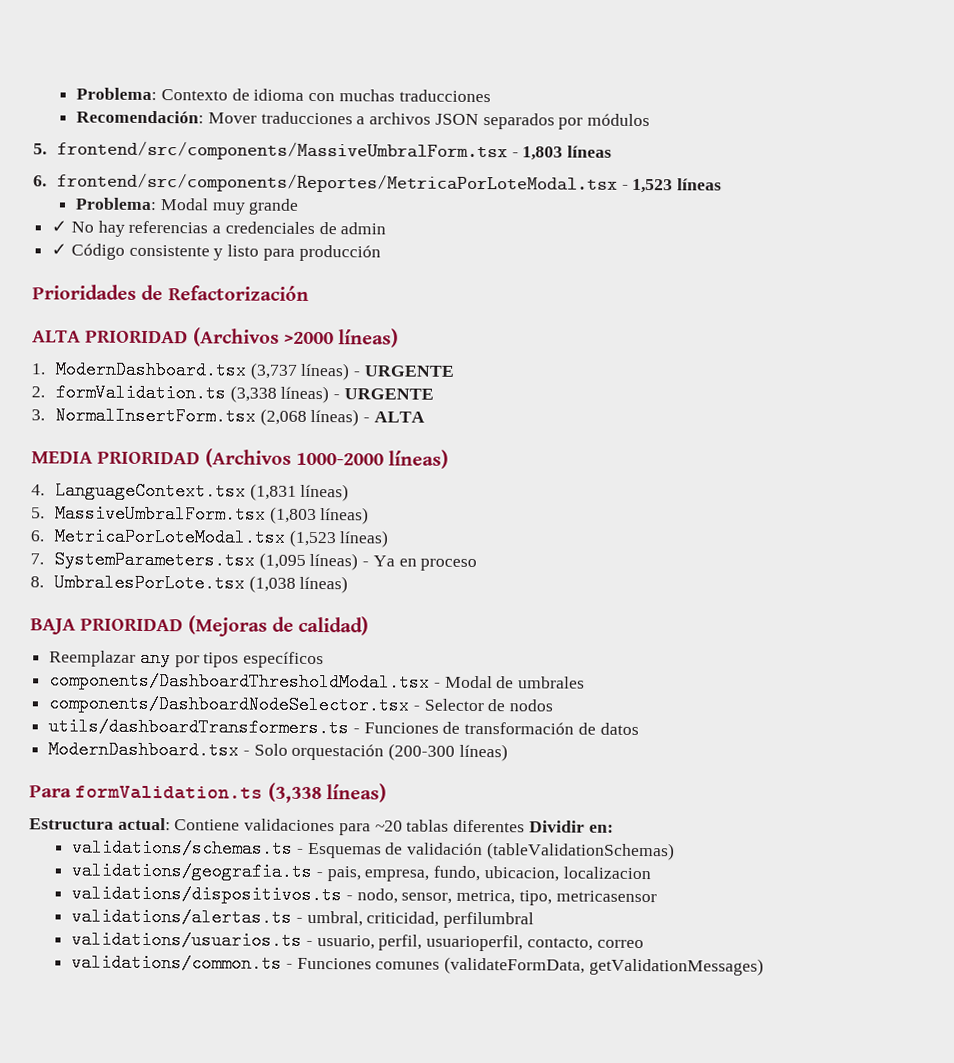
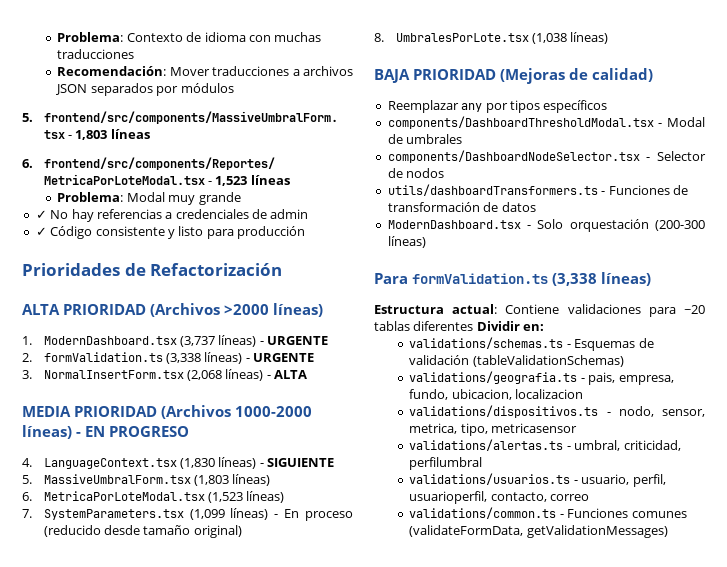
- MEDIA PRIORIDAD (Archivos 1000-2000 líneas)
+ MEDIA PRIORIDAD (Archivos 1000-2000 líneas) - EN PROGRESO
- 4. LanguageContext.tsx (1,831 líneas)
+ 4. LanguageContext.tsx (1,830 líneas) - SIGUIENTE
- 7. SystemParameters.tsx (1,095 líneas) - Ya en proceso
+ 7. SystemParameters.tsx (1,099 líneas) - En proceso (reducido desde tamaño original)

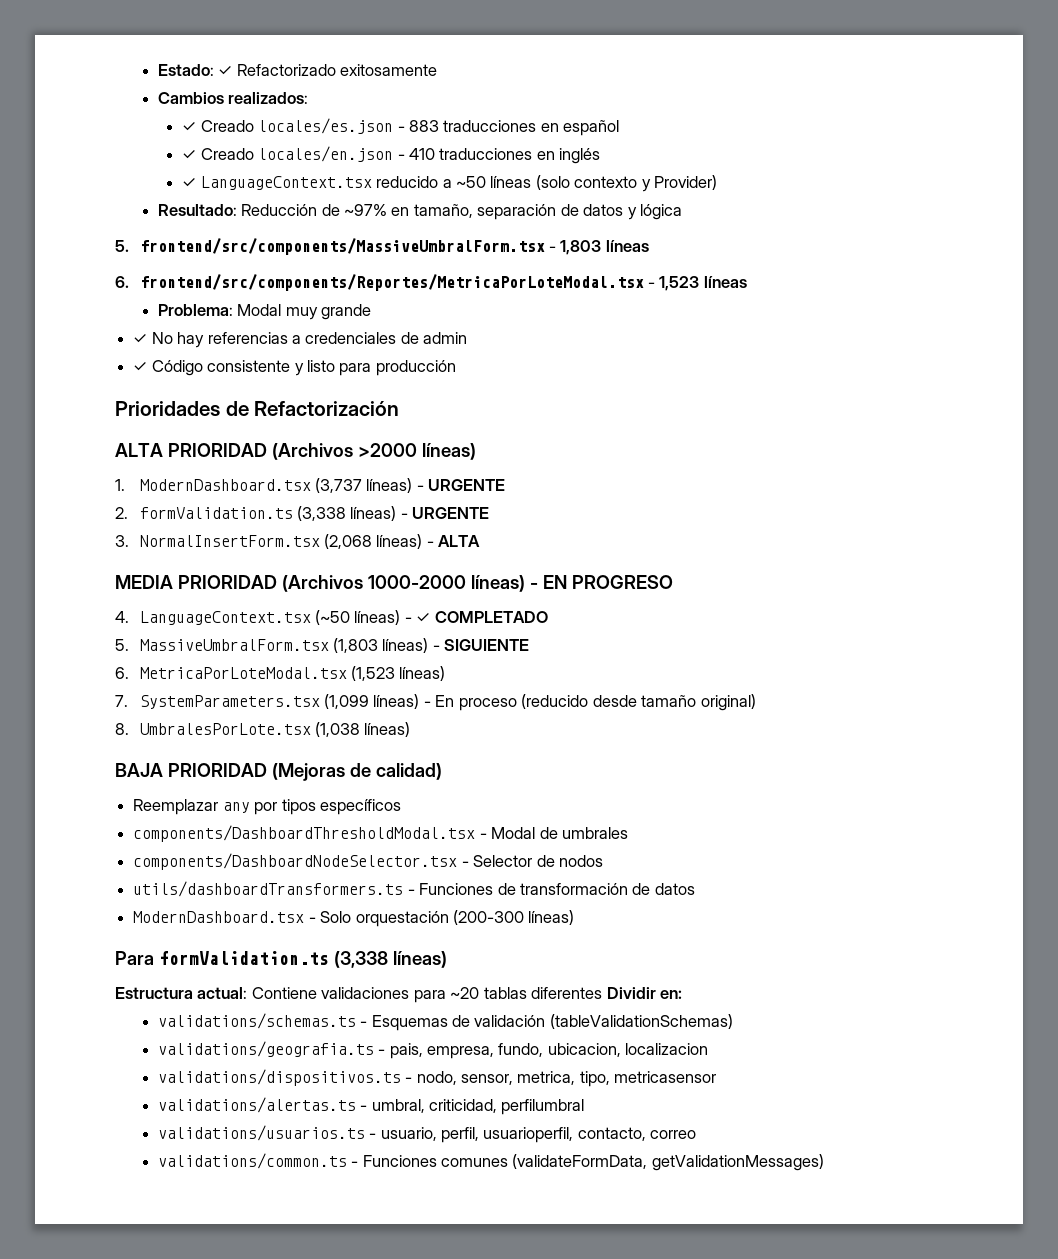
- Problema: Contexto de idioma con muchas traducciones
- Recomendación: Mover traducciones a archivos JSON separados por módulos
+ Estado: ✓ Refactorizado exitosamente
+ Cambios realizados:
+ ✓ Creado locales/es.json - 883 traducciones en español
+ ✓ Creado locales/en.json - 410 traducciones en inglés
+ ✓ LanguageContext.tsx reducido a ~50 líneas (solo contexto y Provider)
+ Resultado: Reducción de ~97% en tamaño, separación de datos y lógica
- 4. LanguageContext.tsx (1,830 líneas) - SIGUIENTE
+ 4. LanguageContext.tsx (~50 líneas) - ✓ COMPLETADO
- 5. MassiveUmbralForm.tsx (1,803 líneas)
+ 5. MassiveUmbralForm.tsx (1,803 líneas) - SIGUIENTE

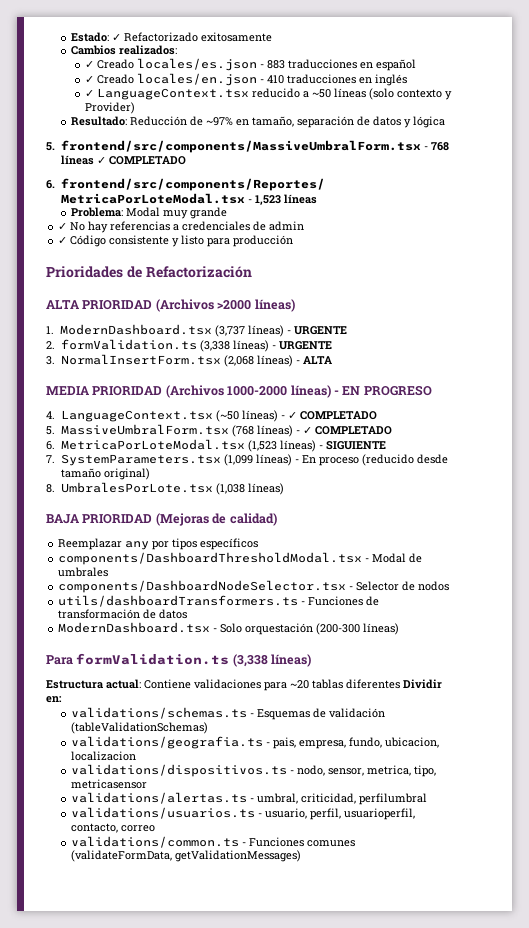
- 5. frontend/src/components/MassiveUmbralForm.tsx - 1,803 líneas
+ 5. frontend/src/components/MassiveUmbralForm.tsx - 768 líneas ✓ COMPLETADO
- 5. MassiveUmbralForm.tsx (1,803 líneas) - SIGUIENTE
+ 5. MassiveUmbralForm.tsx (768 líneas) - ✓ COMPLETADO
- 6. MetricaPorLoteModal.tsx (1,523 líneas)
+ 6. MetricaPorLoteModal.tsx (1,523 líneas) - SIGUIENTE

